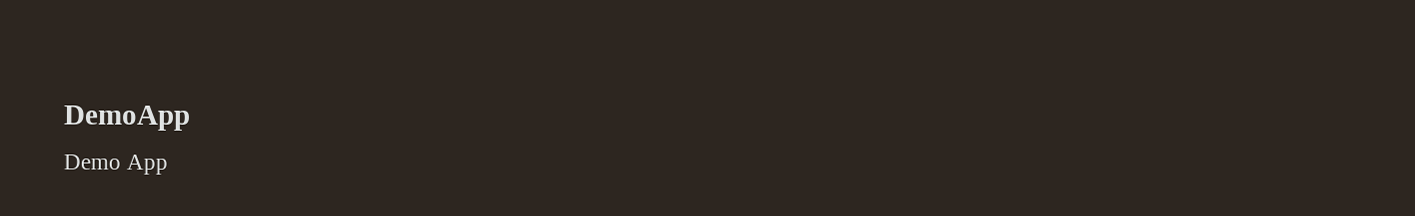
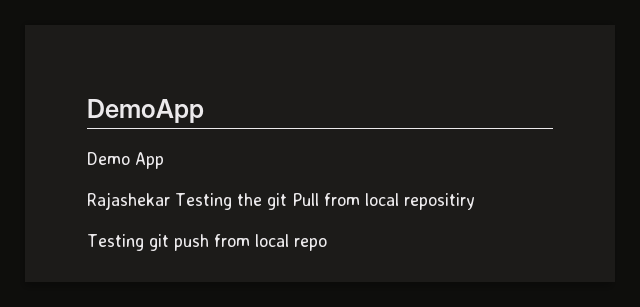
+ Rajashekar Testing the git Pull from local repositiry
+ Testing git push from local repo

